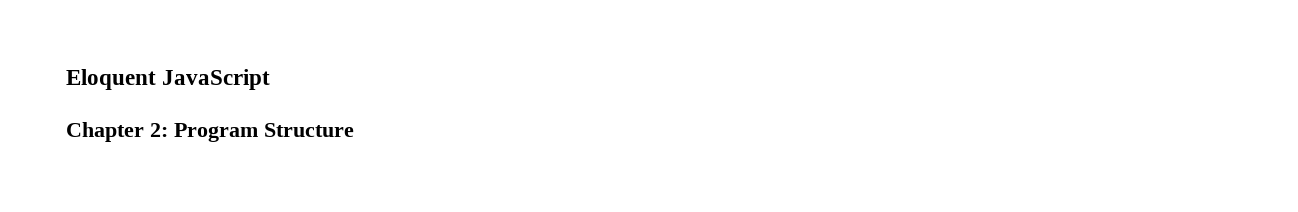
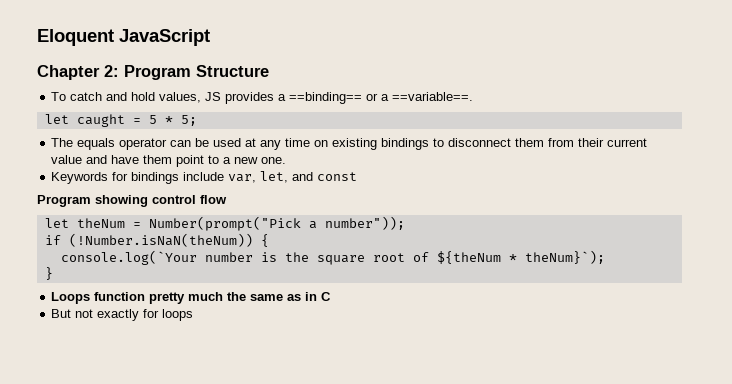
+ To catch and hold values, JS provides a ==binding== or a ==variable==.
+ let caught = 5 * 5;
+ The equals operator can be used at any time on existing bindings to disconnect them from their current value and have them point to a new one.
+ Keywords for bindings include var, let, and const
+ Program showing control flow
+ let theNum = Number(prompt("Pick a number"));
+ if (!Number.isNaN(theNum)) {
+ console.log(`Your number is the square root of ${theNum * theNum}`);
+ }
+ Loops function pretty much the same as in C
+ But not exactly for loops

